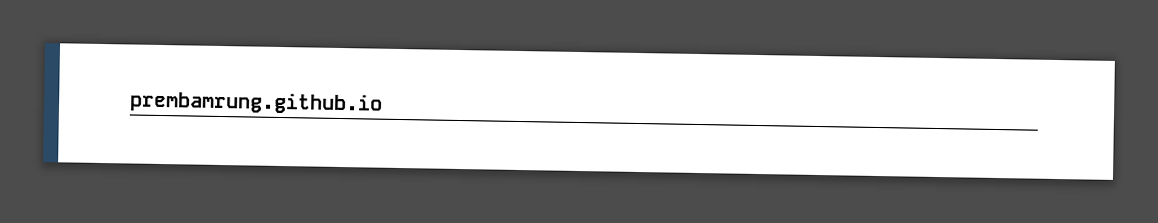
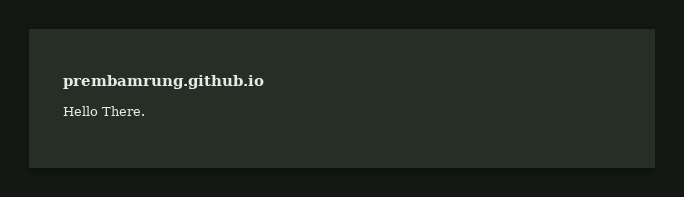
+ Hello There.

